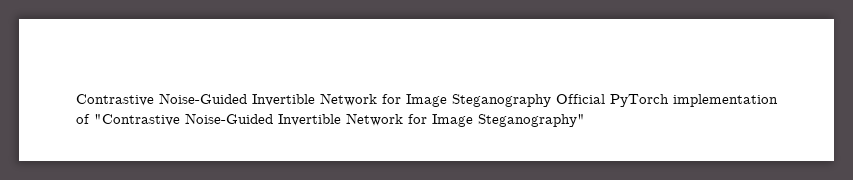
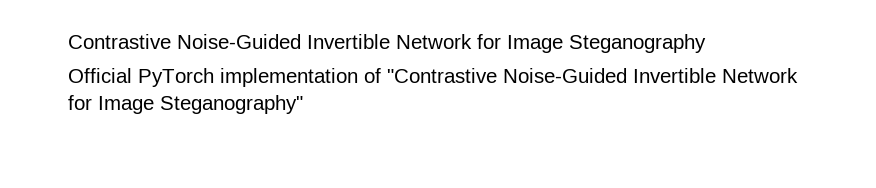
- Contrastive Noise-Guided Invertible Network for Image Steganography Official PyTorch implementation of "Contrastive Noise-Guided Invertible Network for Image Steganography"
+ Contrastive Noise-Guided Invertible Network for Image Steganography
+ Official PyTorch implementation of "Contrastive Noise-Guided Invertible Network for Image Steganography"

